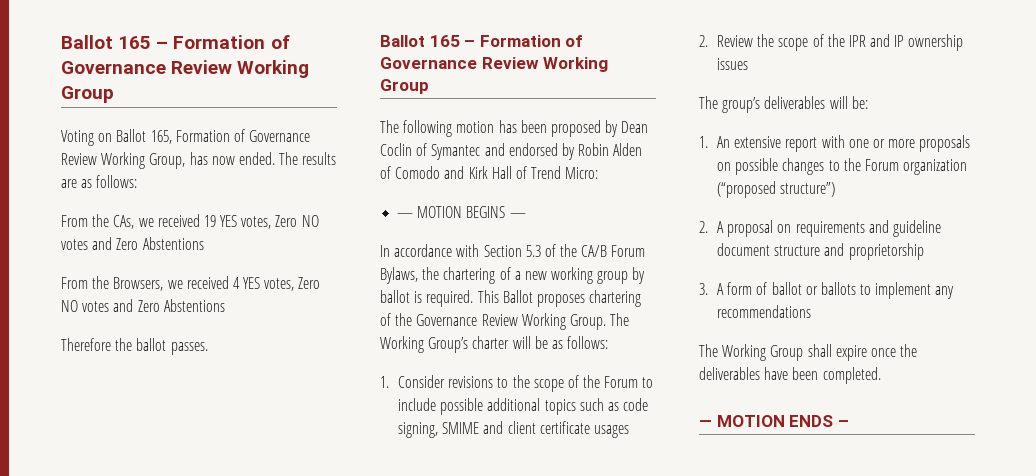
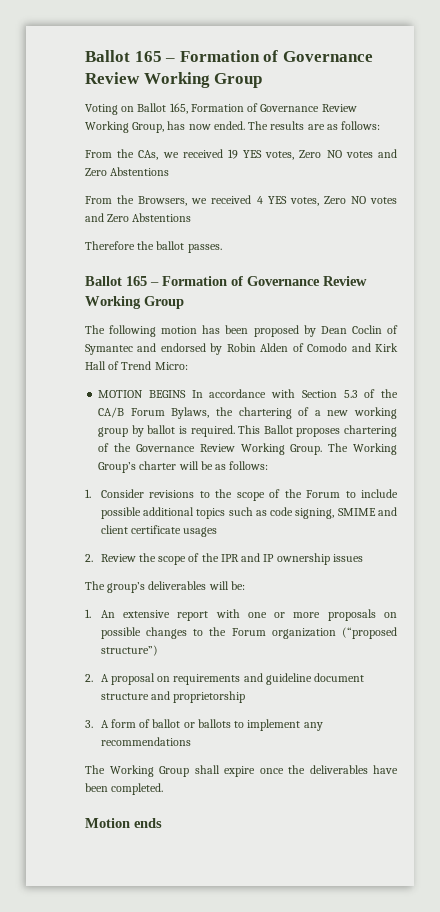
- — MOTION BEGINS —
- In accordance with Section 5.3 of the CA/B Forum Bylaws, the chartering of a new working group by ballot is required.
+ MOTION BEGINS In accordance with Section 5.3 of the CA/B Forum Bylaws, the chartering of a new working group by ballot is required.
- — MOTION ENDS –
+ Motion ends

